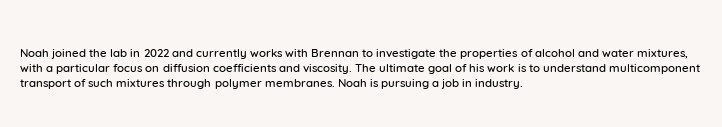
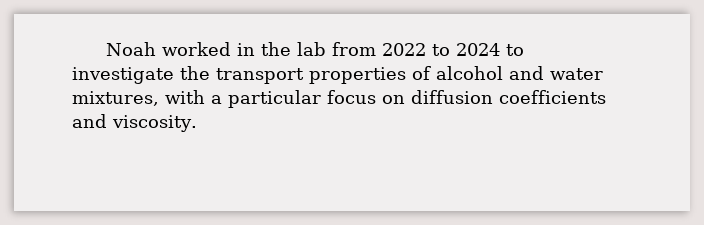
- Noah joined the lab in 2022 and currently works with Brennan to investigate the properties of alcohol and water mixtures, with a particular focus on diffusion coefficients and viscosity. The ultimate goal of his work is to understand multicomponent transport of such mixtures through polymer membranes. Noah is pursuing a job in industry.
+ Noah worked in the lab from 2022 to 2024 to investigate the transport properties of alcohol and water mixtures, with a particular focus on diffusion coefficients and viscosity.

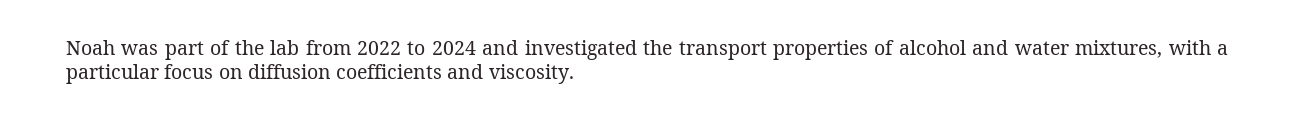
- Noah worked in the lab from 2022 to 2024 to investigate the transport properties of alcohol and water mixtures, with a particular focus on diffusion coefficients and viscosity.
+ Noah was part of the lab from 2022 to 2024 and investigated the transport properties of alcohol and water mixtures, with a particular focus on diffusion coefficients and viscosity.

